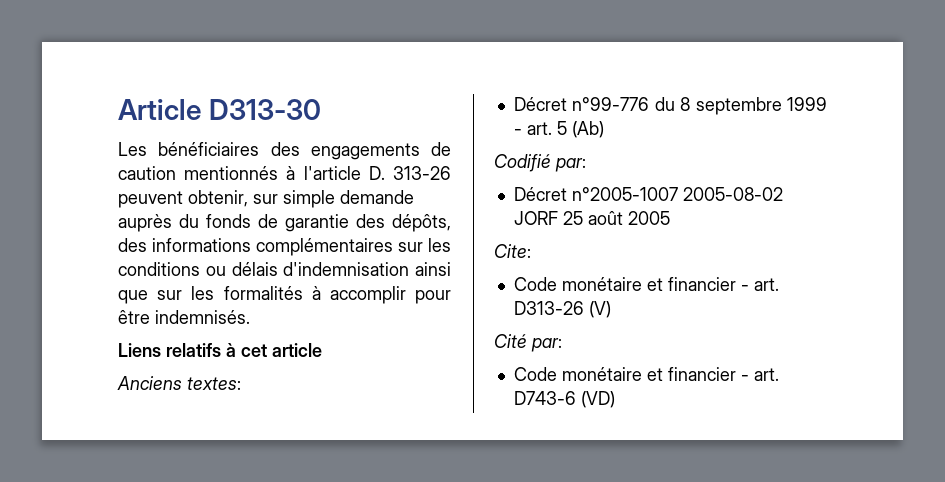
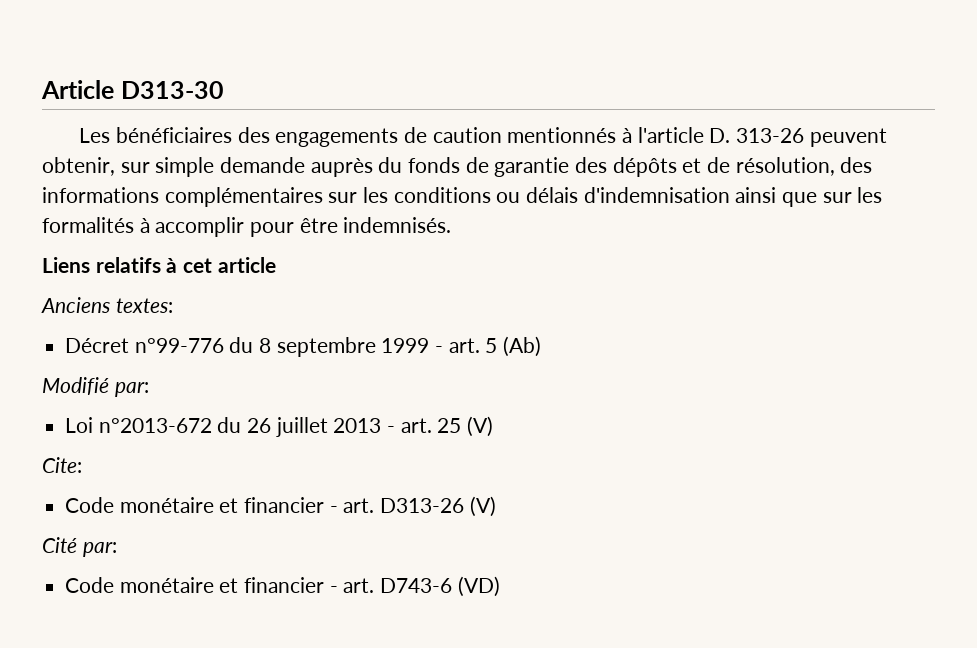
- Les bénéficiaires des engagements de caution mentionnés à l'article D. 313-26 peuvent obtenir, sur simple demande auprès du fonds de garantie des dépôts, des informations complémentaires sur les conditions ou délais d'indemnisation ainsi que sur les formalités à accomplir pour être indemnisés.
+ Les bénéficiaires des engagements de caution mentionnés à l'article D. 313-26 peuvent obtenir, sur simple demande auprès du fonds de garantie des dépôts et de résolution, des informations complémentaires sur les conditions ou délais d'indemnisation ainsi que sur les formalités à accomplir pour être indemnisés.
- Codifié par:
- Décret n°2005-1007 2005-08-02 JORF 25 août 2005
+ Modifié par:
+ Loi n°2013-672 du 26 juillet 2013 - art. 25 (V)

